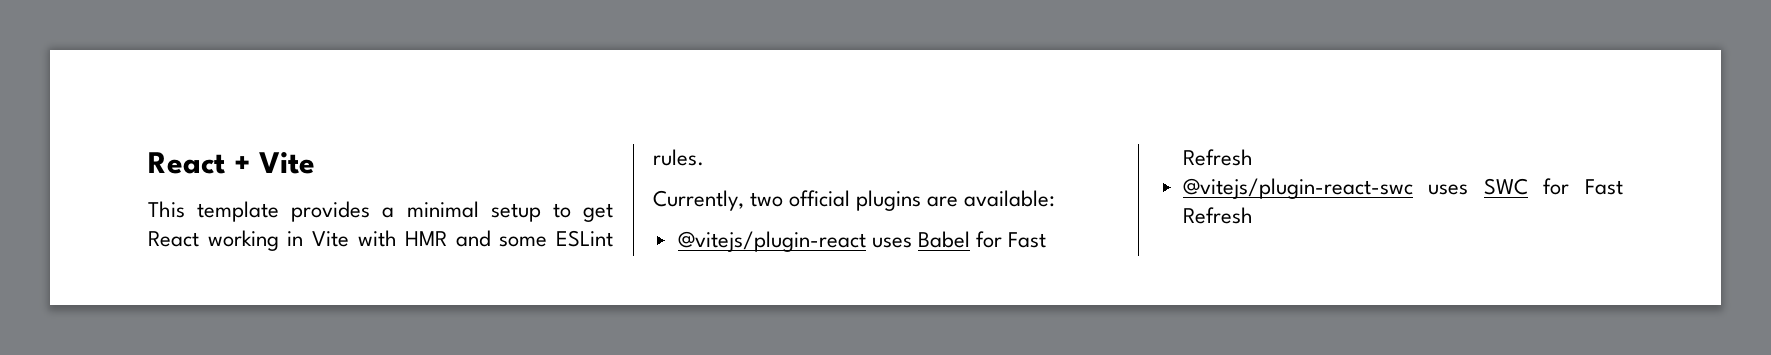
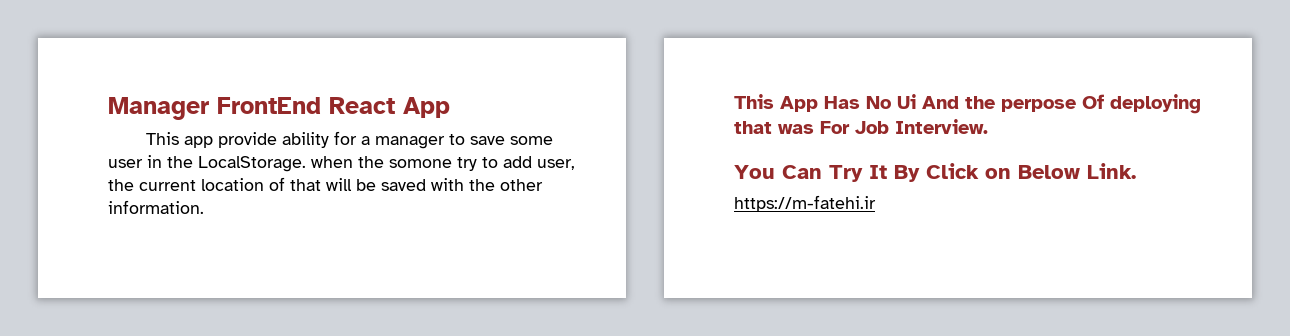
- React + Vite
- This template provides a minimal setup to get React working in Vite with HMR and some ESLint rules.
- Currently, two official plugins are available:
- @vitejs/plugin-react uses Babel for Fast Refresh
- @vitejs/plugin-react-swc uses SWC for Fast Refresh
+ Manager FrontEnd React App
+ This app provide ability for a manager to save some user in the LocalStorage. when the somone try to add user, the current location of that will be saved with the other information.
+ This App Has No Ui And the perpose Of deploying that was For Job Interview.
+ You Can Try It By Click on Below Link.
+ https://m-fatehi.ir

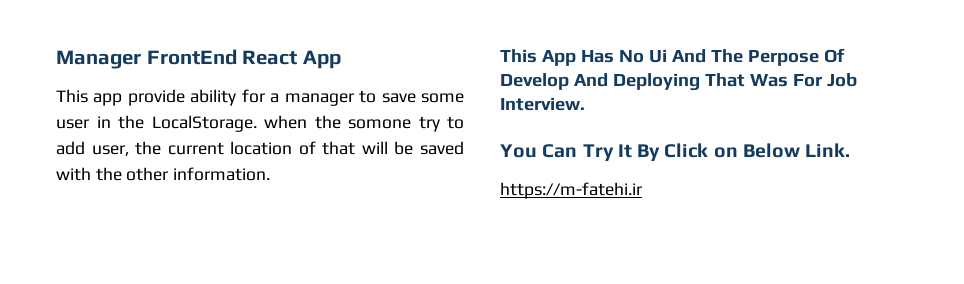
- This App Has No Ui And the perpose Of deploying that was For Job Interview.
+ This App Has No Ui And The Perpose Of Develop And Deploying That Was For Job Interview.

